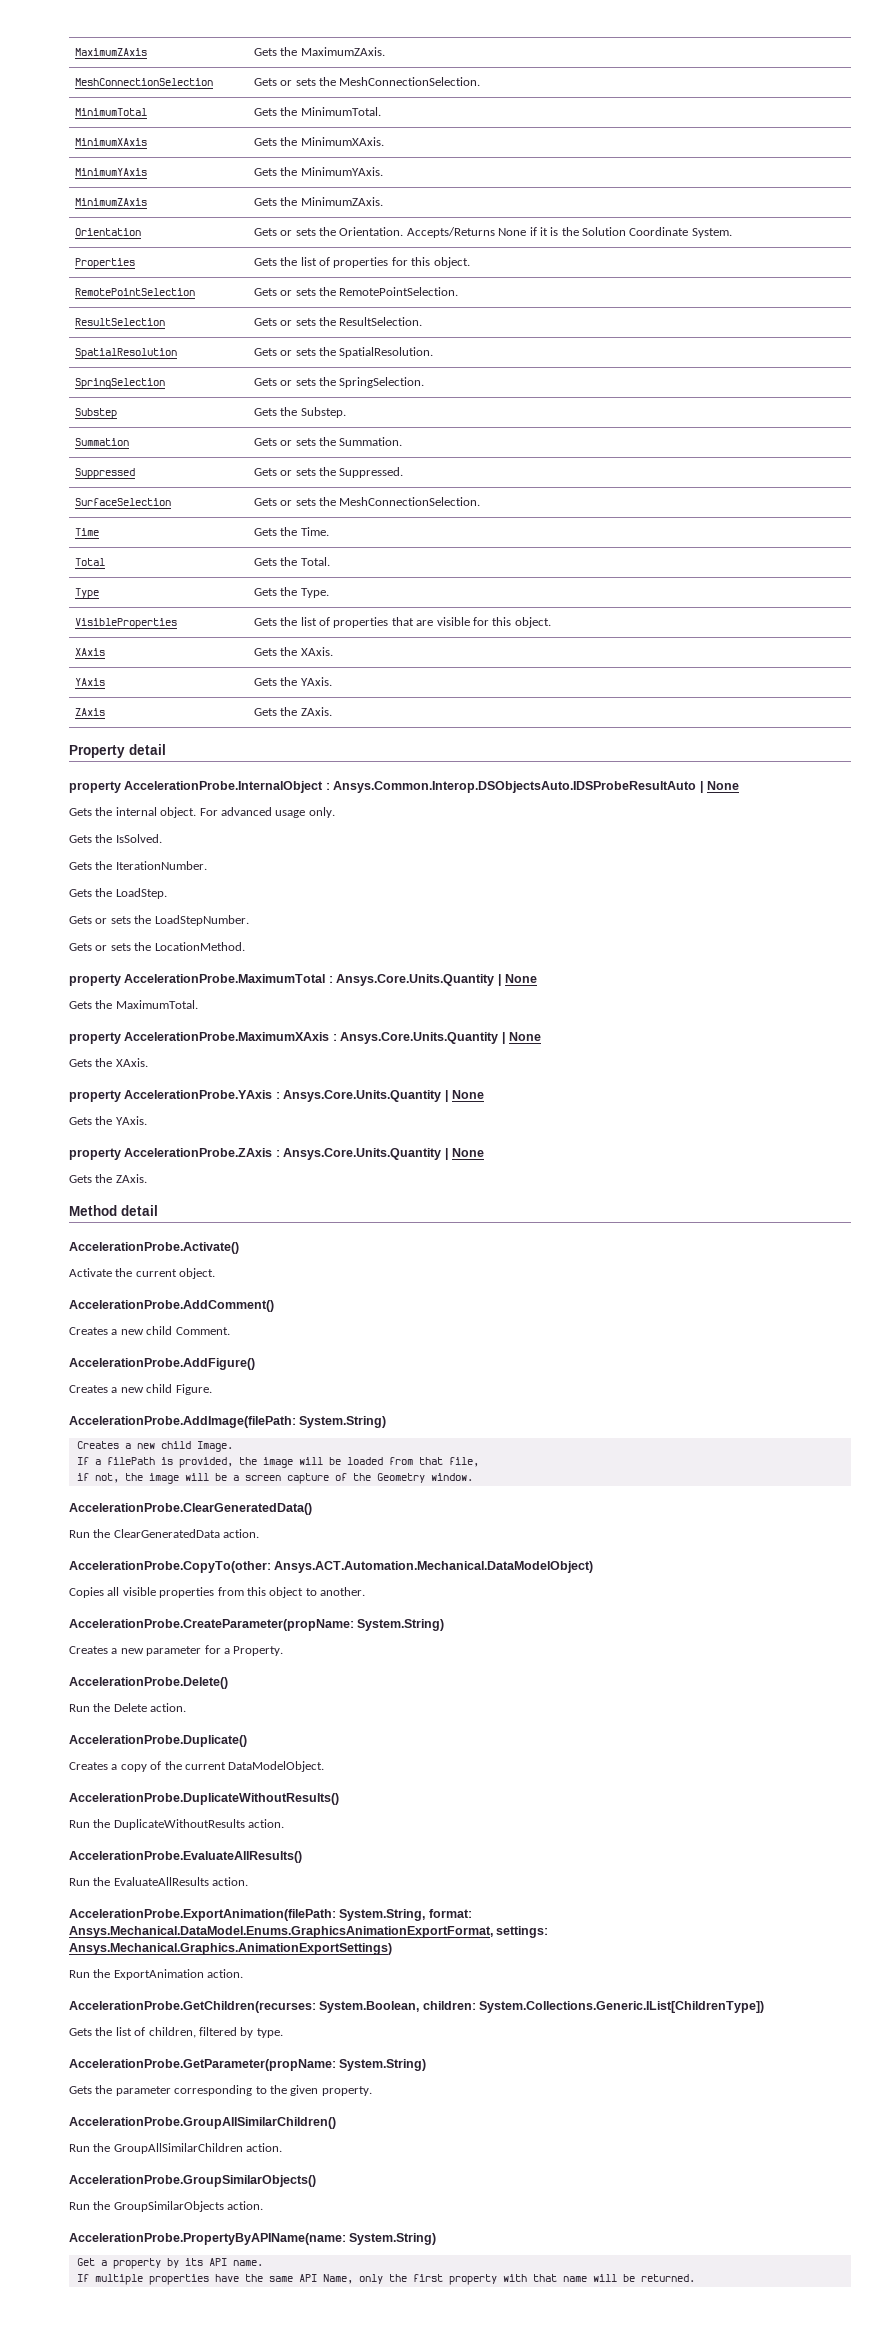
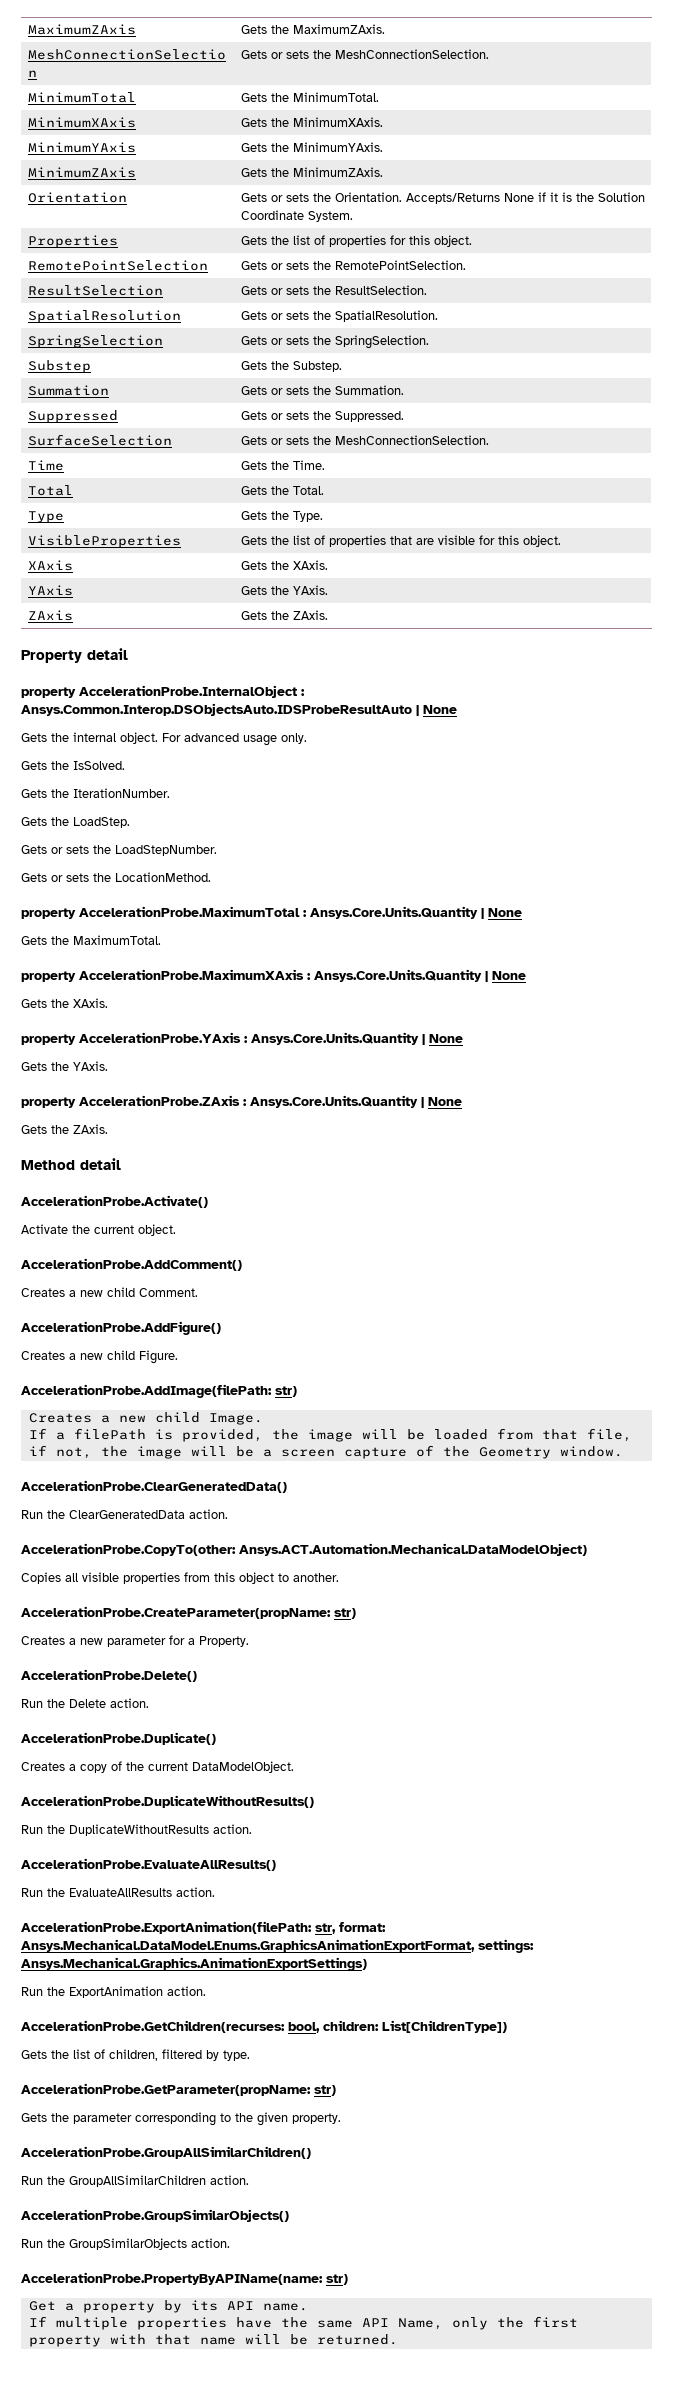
- AccelerationProbe.AddImage(filePath: System.String)
+ AccelerationProbe.AddImage(filePath: str)
- AccelerationProbe.CreateParameter(propName: System.String)
+ AccelerationProbe.CreateParameter(propName: str)
- AccelerationProbe.ExportAnimation(filePath: System.String, format: Ansys.Mechanical.DataModel.Enums.GraphicsAnimationExportFormat, settings: Ansys.Mechanical.Graphics.AnimationExportSettings)
+ AccelerationProbe.ExportAnimation(filePath: str, format: Ansys.Mechanical.DataModel.Enums.GraphicsAnimationExportFormat, settings: Ansys.Mechanical.Graphics.AnimationExportSettings)
- AccelerationProbe.GetChildren(recurses: System.Boolean, children: System.Collections.Generic.IList[ChildrenType])
+ AccelerationProbe.GetChildren(recurses: bool, children: List[ChildrenType])
- AccelerationProbe.GetParameter(propName: System.String)
+ AccelerationProbe.GetParameter(propName: str)
- AccelerationProbe.PropertyByAPIName(name: System.String)
+ AccelerationProbe.PropertyByAPIName(name: str)

